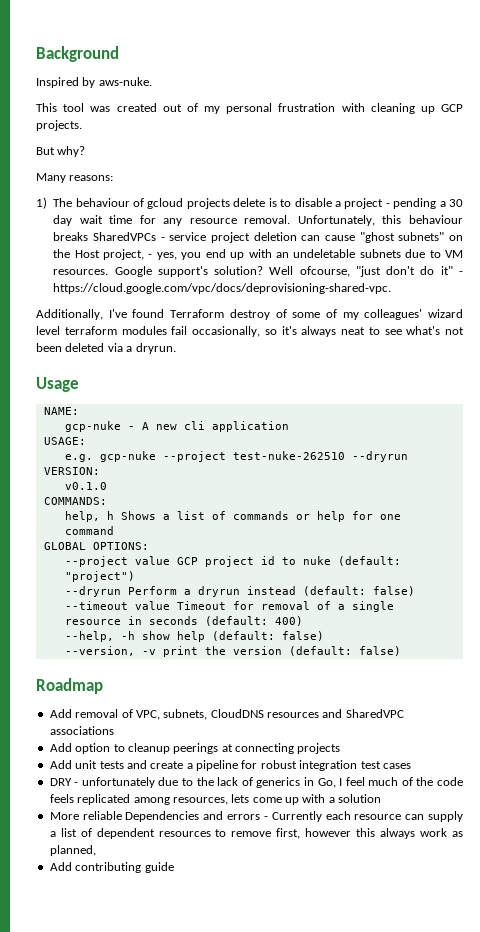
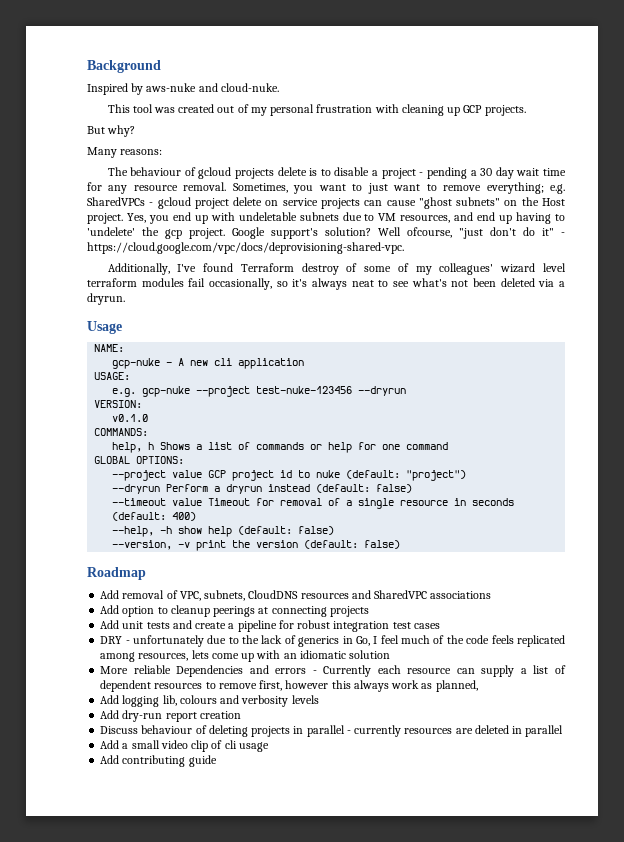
- Inspired by aws-nuke.
+ Inspired by aws-nuke and cloud-nuke.
- 1) The behaviour of gcloud projects delete is to disable a project - pending a 30 day wait time for any resource removal.
+ The behaviour of gcloud projects delete is to disable a project - pending a 30 day wait time for any resource removal.
- Unfortunately, this behaviour breaks SharedVPCs - service project deletion can cause "ghost subnets" on the Host project, - yes, you end up with an undeletable subnets due to VM resources.
+ Sometimes, you want to just want to remove everything; e.g. SharedVPCs - gcloud project delete on service projects can cause "ghost subnets" on the Host project. Yes, you end up with undeletable subnets due to VM resources, and end up having to 'undelete' the gcp project.
- e.g. gcp-nuke --project test-nuke-262510 --dryrun
+ e.g. gcp-nuke --project test-nuke-123456 --dryrun
- DRY - unfortunately due to the lack of generics in Go, I feel much of the code feels replicated among resources, lets come up with a solution
+ DRY - unfortunately due to the lack of generics in Go, I feel much of the code feels replicated among resources, lets come up with an idiomatic solution
+ Add logging lib, colours and verbosity levels
+ Add dry-run report creation
+ Discuss behaviour of deleting projects in parallel - currently resources are deleted in parallel
+ Add a small video clip of cli usage

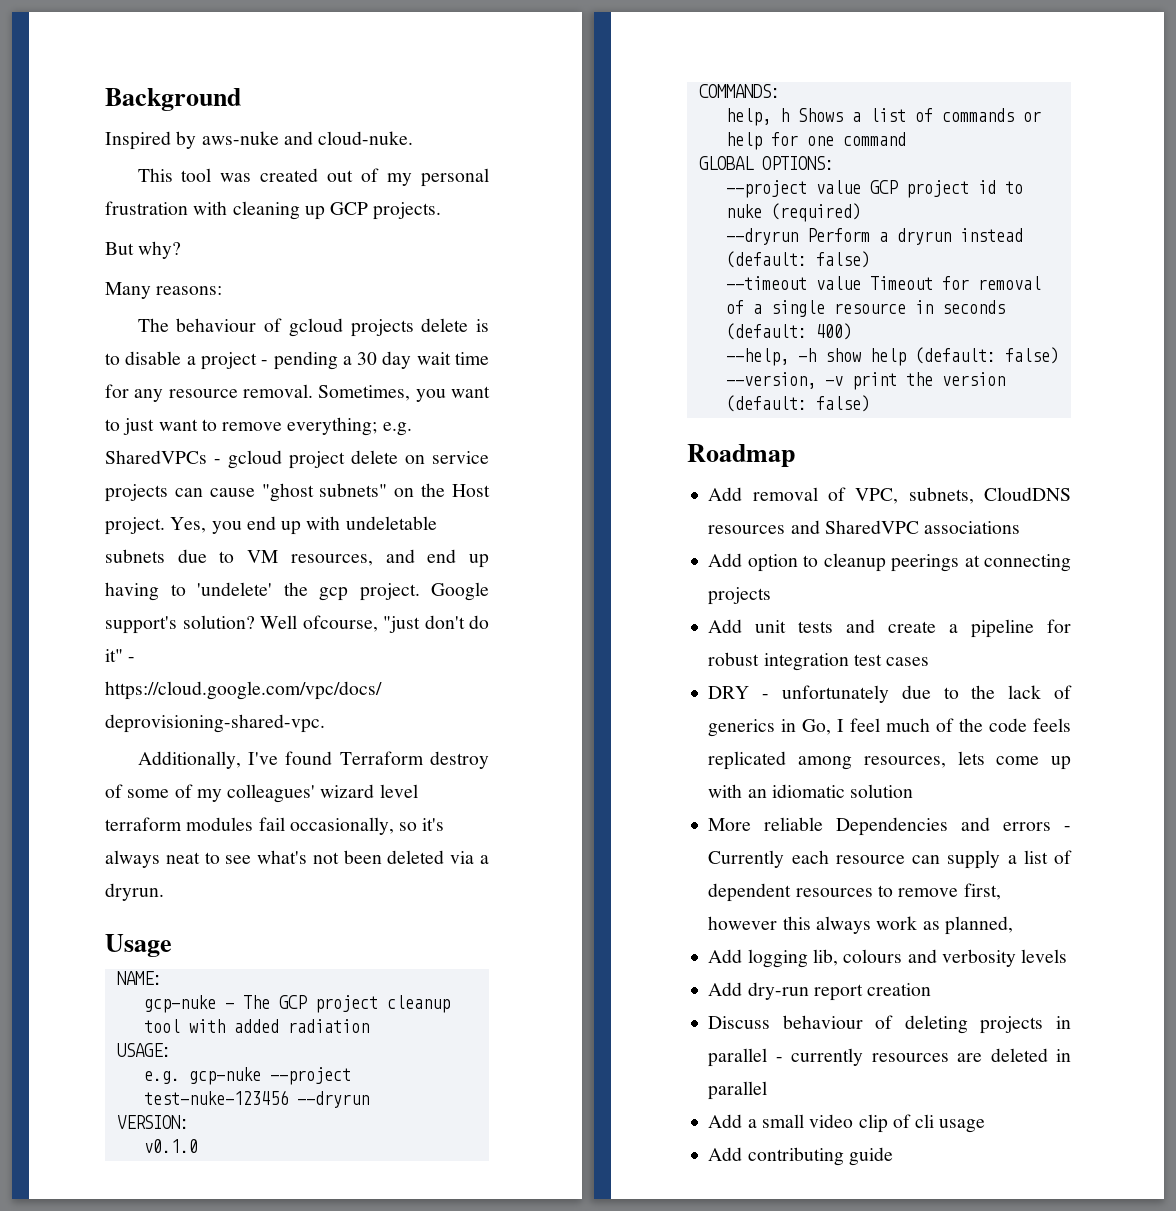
- gcp-nuke - A new cli application
+ gcp-nuke - The GCP project cleanup tool with added radiation
- --project value GCP project id to nuke (default: "project")
+ --project value GCP project id to nuke (required)

